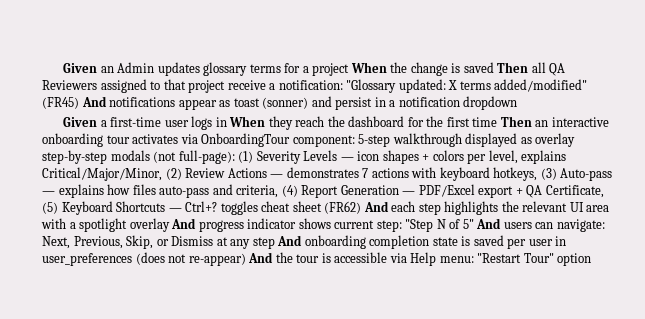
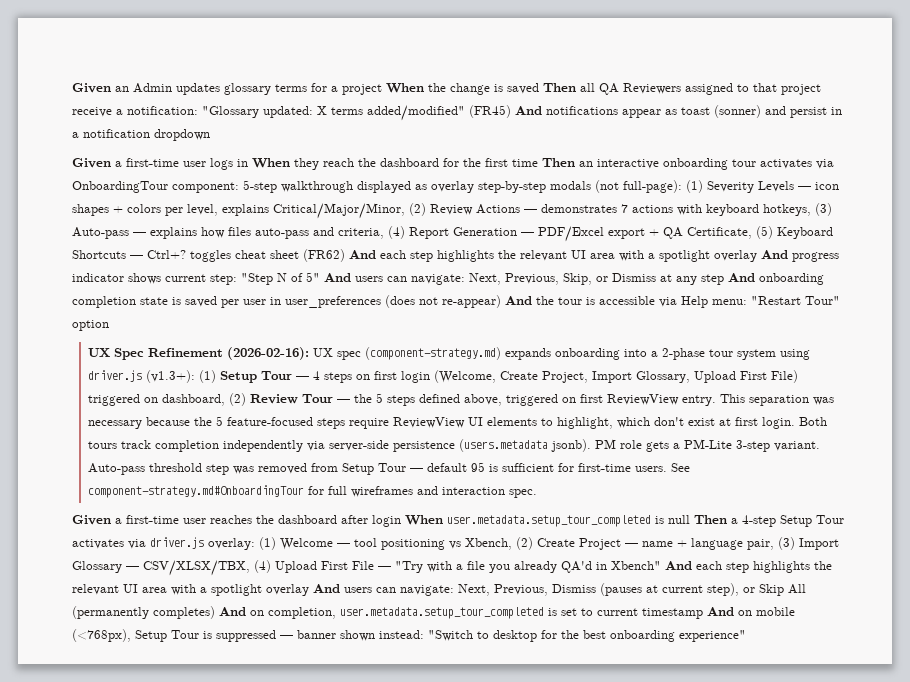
+ UX Spec Refinement (2026-02-16): UX spec (component-strategy.md) expands onboarding into a 2-phase tour system using driver.js (v1.3+): (1) Setup Tour — 4 steps on first login (Welcome, Create Project, Import Glossary, Upload First File) triggered on dashboard, (2) Review Tour — the 5 steps defined above, triggered on first ReviewView entry. This separation was necessary because the 5 feature-focused steps require ReviewView UI elements to highlight, which don't exist at first login. Both tours track completion independently via server-side persistence (users.metadata jsonb). PM role gets a PM-Lite 3-step variant. Auto-pass threshold step was removed from Setup Tour — default 95 is sufficient for first-time users. See component-strategy.md#OnboardingTour for full wireframes and interaction spec.
+ Given a first-time user reaches the dashboard after login When user.metadata.setup_tour_completed is null Then a 4-step Setup Tour activates via driver.js overlay: (1) Welcome — tool positioning vs Xbench, (2) Create Project — name + language pair, (3) Import Glossary — CSV/XLSX/TBX, (4) Upload First File — "Try with a file you already QA'd in Xbench" And each step highlights the relevant UI area with a spotlight overlay And users can navigate: Next, Previous, Dismiss (pauses at current step), or Skip All (permanently completes) And on completion, user.metadata.setup_tour_completed is set to current timestamp And on mobile (<768px), Setup Tour is suppressed — banner shown instead: "Switch to desktop for the best onboarding experience"

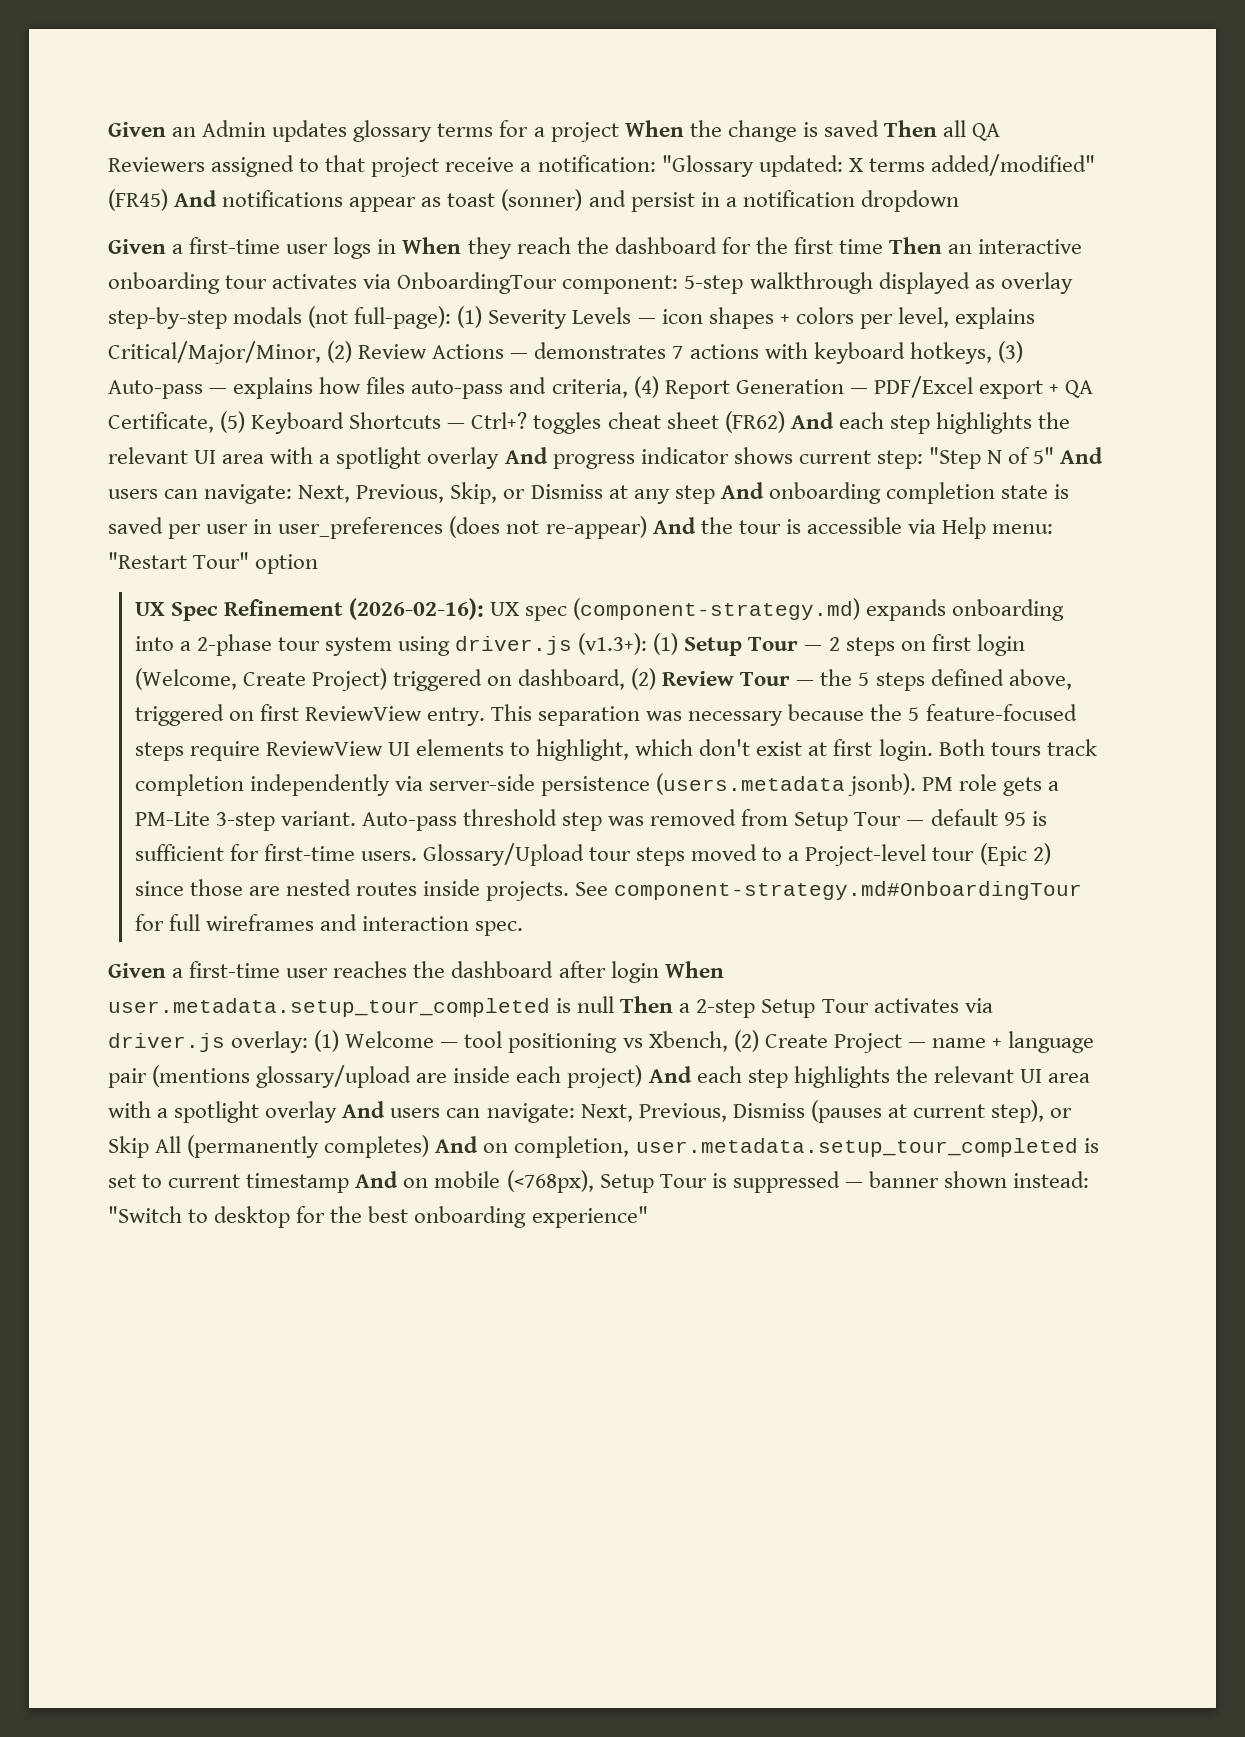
- UX Spec Refinement (2026-02-16): UX spec (component-strategy.md) expands onboarding into a 2-phase tour system using driver.js (v1.3+): (1) Setup Tour — 4 steps on first login (Welcome, Create Project, Import Glossary, Upload First File) triggered on dashboard, (2) Review Tour — the 5 steps defined above, triggered on first ReviewView entry.
+ UX Spec Refinement (2026-02-16): UX spec (component-strategy.md) expands onboarding into a 2-phase tour system using driver.js (v1.3+): (1) Setup Tour — 2 steps on first login (Welcome, Create Project) triggered on dashboard, (2) Review Tour — the 5 steps defined above, triggered on first ReviewView entry.
+ Glossary/Upload tour steps moved to a Project-level tour (Epic 2) since those are nested routes inside projects.
- Given a first-time user reaches the dashboard after login When user.metadata.setup_tour_completed is null Then a 4-step Setup Tour activates via driver.js overlay:
+ Given a first-time user reaches the dashboard after login When user.metadata.setup_tour_completed is null Then a 2-step Setup Tour activates via driver.js overlay:
- (1) Welcome — tool positioning vs Xbench, (2) Create Project — name + language pair, (3) Import Glossary — CSV/XLSX/TBX, (4) Upload First File — "Try with a file you already QA'd in Xbench" And each step highlights the relevant UI area with a spotlight overlay And users can navigate:
+ (1) Welcome — tool positioning vs Xbench, (2) Create Project — name + language pair (mentions glossary/upload are inside each project) And each step highlights the relevant UI area with a spotlight overlay And users can navigate:

